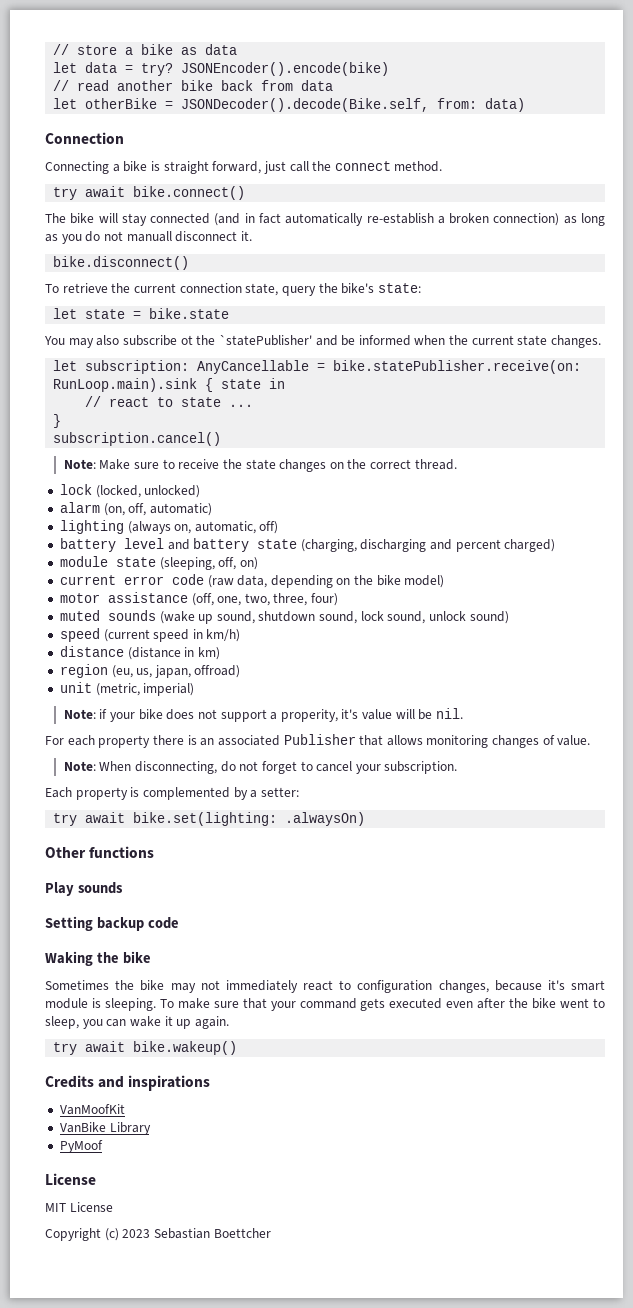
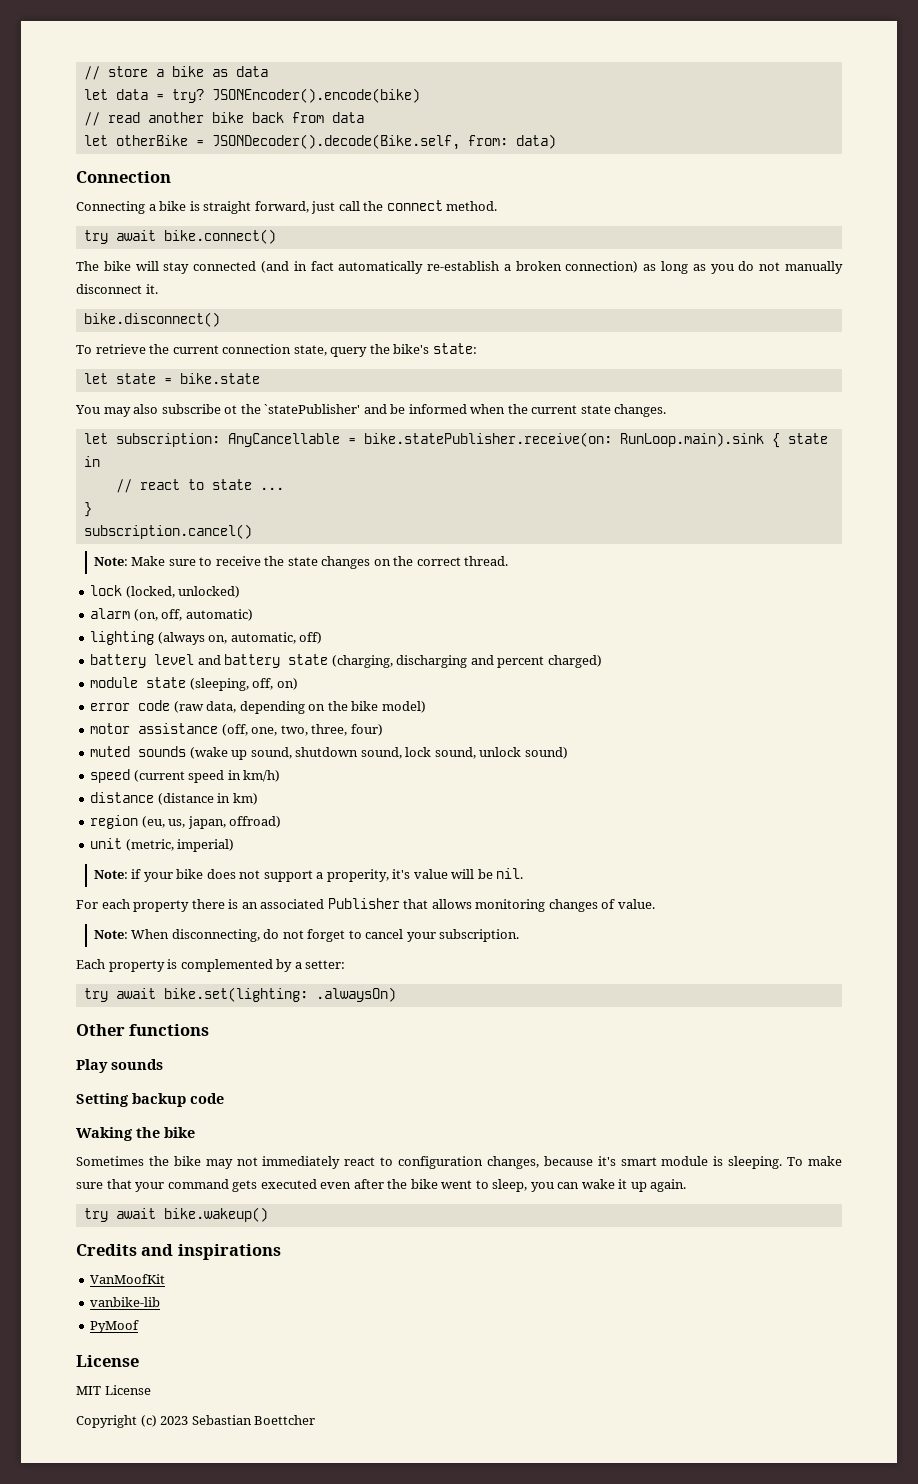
- The bike will stay connected (and in fact automatically re-establish a broken connection) as long as you do not manuall disconnect it.
+ The bike will stay connected (and in fact automatically re-establish a broken connection) as long as you do not manually disconnect it.
- current error code (raw data, depending on the bike model)
+ error code (raw data, depending on the bike model)
- VanBike Library
+ vanbike-lib

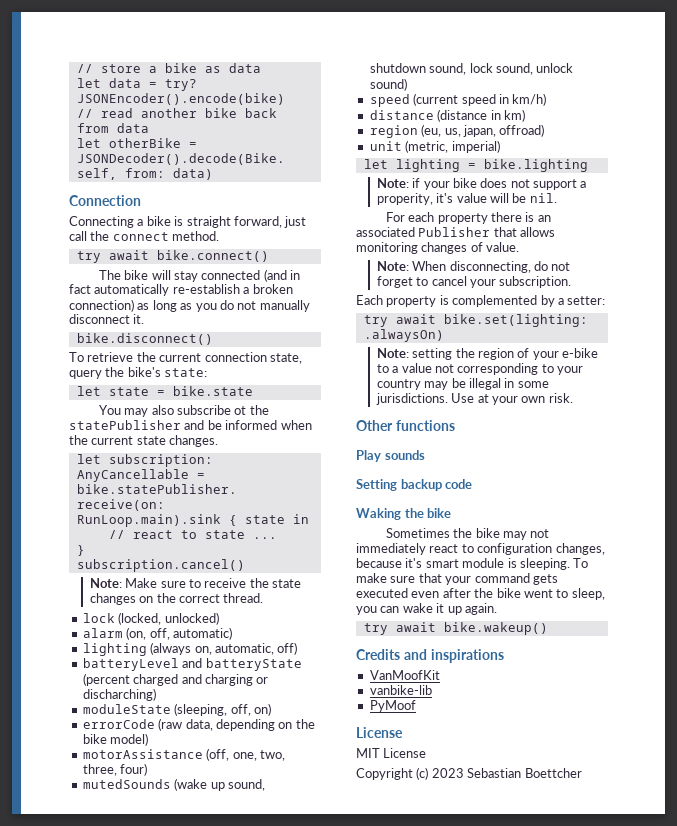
- You may also subscribe ot the `statePublisher' and be informed when the current state changes.
+ You may also subscribe ot the statePublisher and be informed when the current state changes.
- battery level and battery state (charging, discharging and percent charged)
- module state (sleeping, off, on)
+ batteryLevel and batteryState (percent charged and charging or discharching)
+ moduleState (sleeping, off, on)
- error code (raw data, depending on the bike model)
+ errorCode (raw data, depending on the bike model)
- motor assistance (off, one, two, three, four)
+ motorAssistance (off, one, two, three, four)
- muted sounds (wake up sound, shutdown sound, lock sound, unlock sound)
+ mutedSounds (wake up sound, shutdown sound, lock sound, unlock sound)
+ let lighting = bike.lighting
+ Note: setting the region of your e-bike to a value not corresponding to your country may be illegal in some jurisdictions. Use at your own risk.

